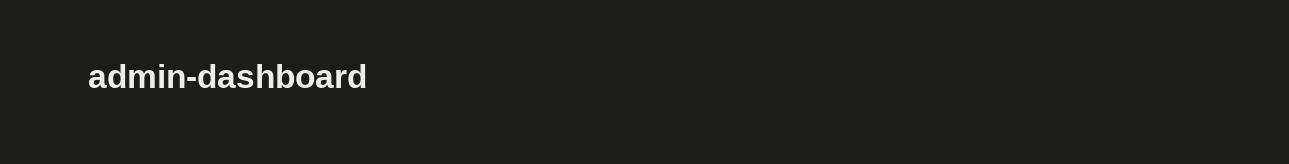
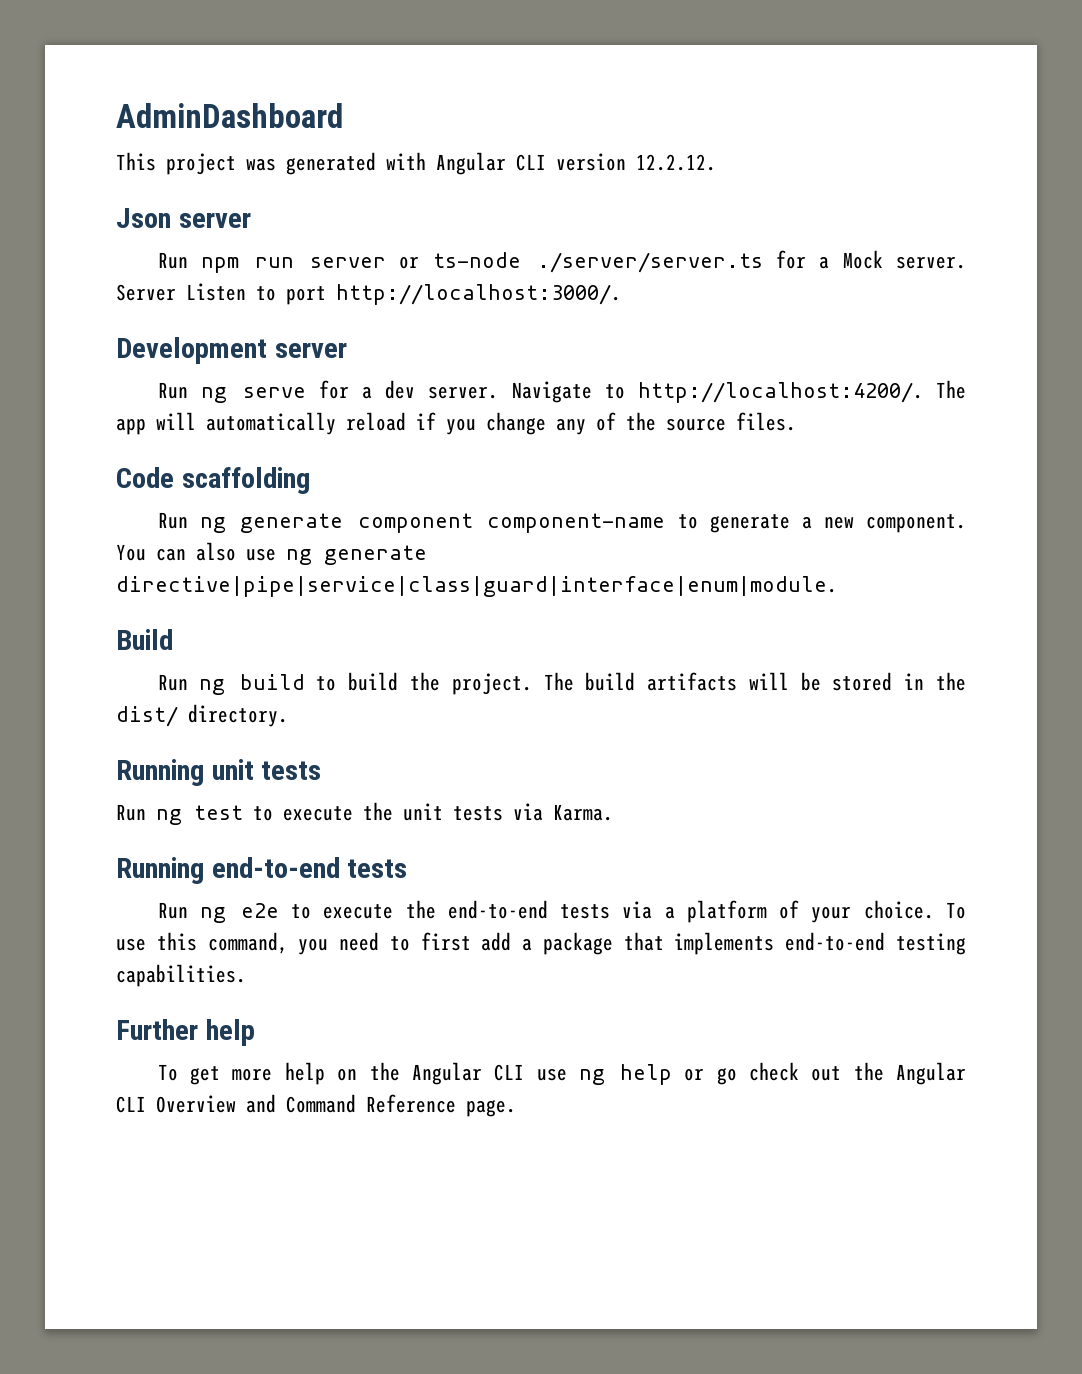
- admin-dashboard
+ AdminDashboard
+ This project was generated with Angular CLI version 12.2.12.
+ Json server
+ Run npm run server or ts-node ./server/server.ts for a Mock server. Server Listen to port http://localhost:3000/.
+ Development server
+ Run ng serve for a dev server. Navigate to http://localhost:4200/. The app will automatically reload if you change any of the source files.
+ Code scaffolding
+ Run ng generate component component-name to generate a new component. You can also use ng generate directive|pipe|service|class|guard|interface|enum|module.
+ Build
+ Run ng build to build the project. The build artifacts will be stored in the dist/ directory.
+ Running unit tests
+ Run ng test to execute the unit tests via Karma.
+ Running end-to-end tests
+ Run ng e2e to execute the end-to-end tests via a platform of your choice. To use this command, you need to first add a package that implements end-to-end testing capabilities.
+ Further help
+ To get more help on the Angular CLI use ng help or go check out the Angular CLI Overview and Command Reference page.

